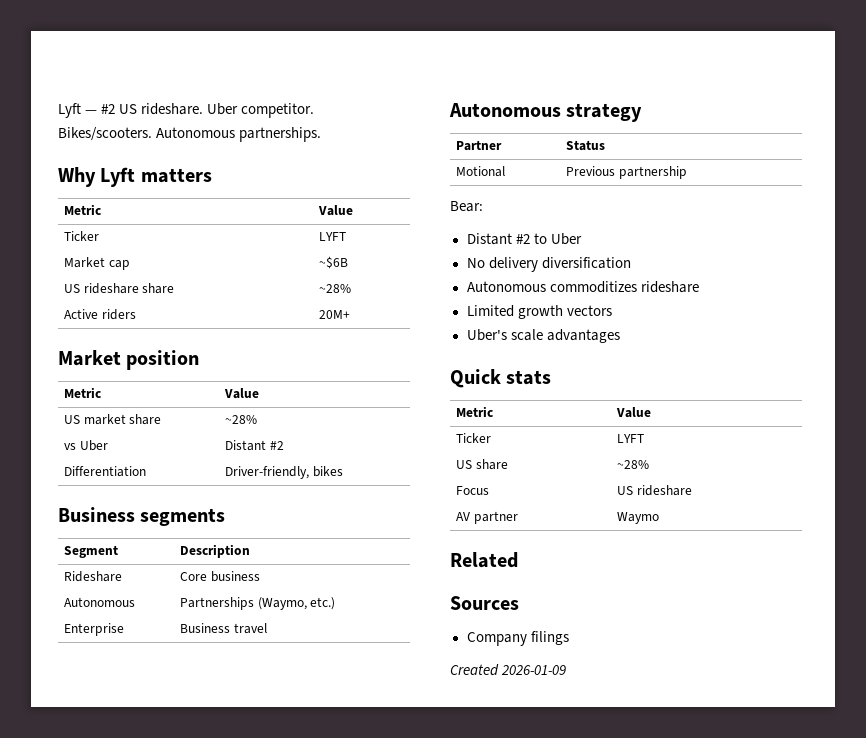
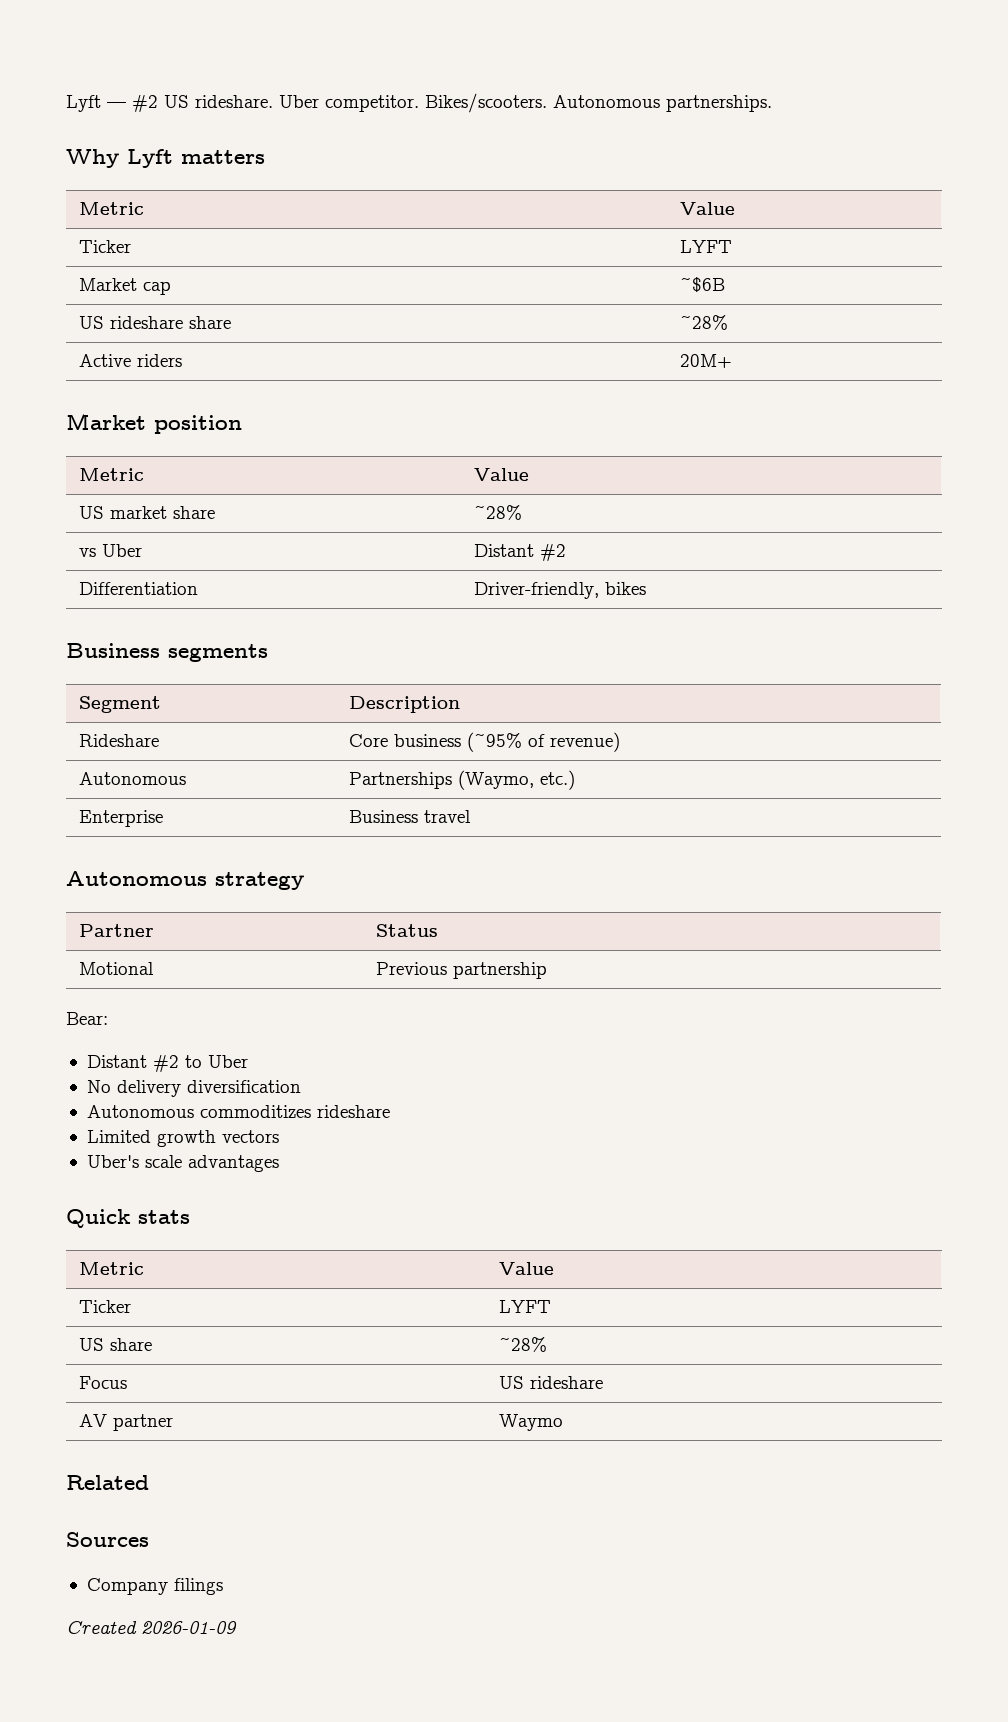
- Rideshare | Core business
+ Rideshare | Core business (~95% of revenue)

